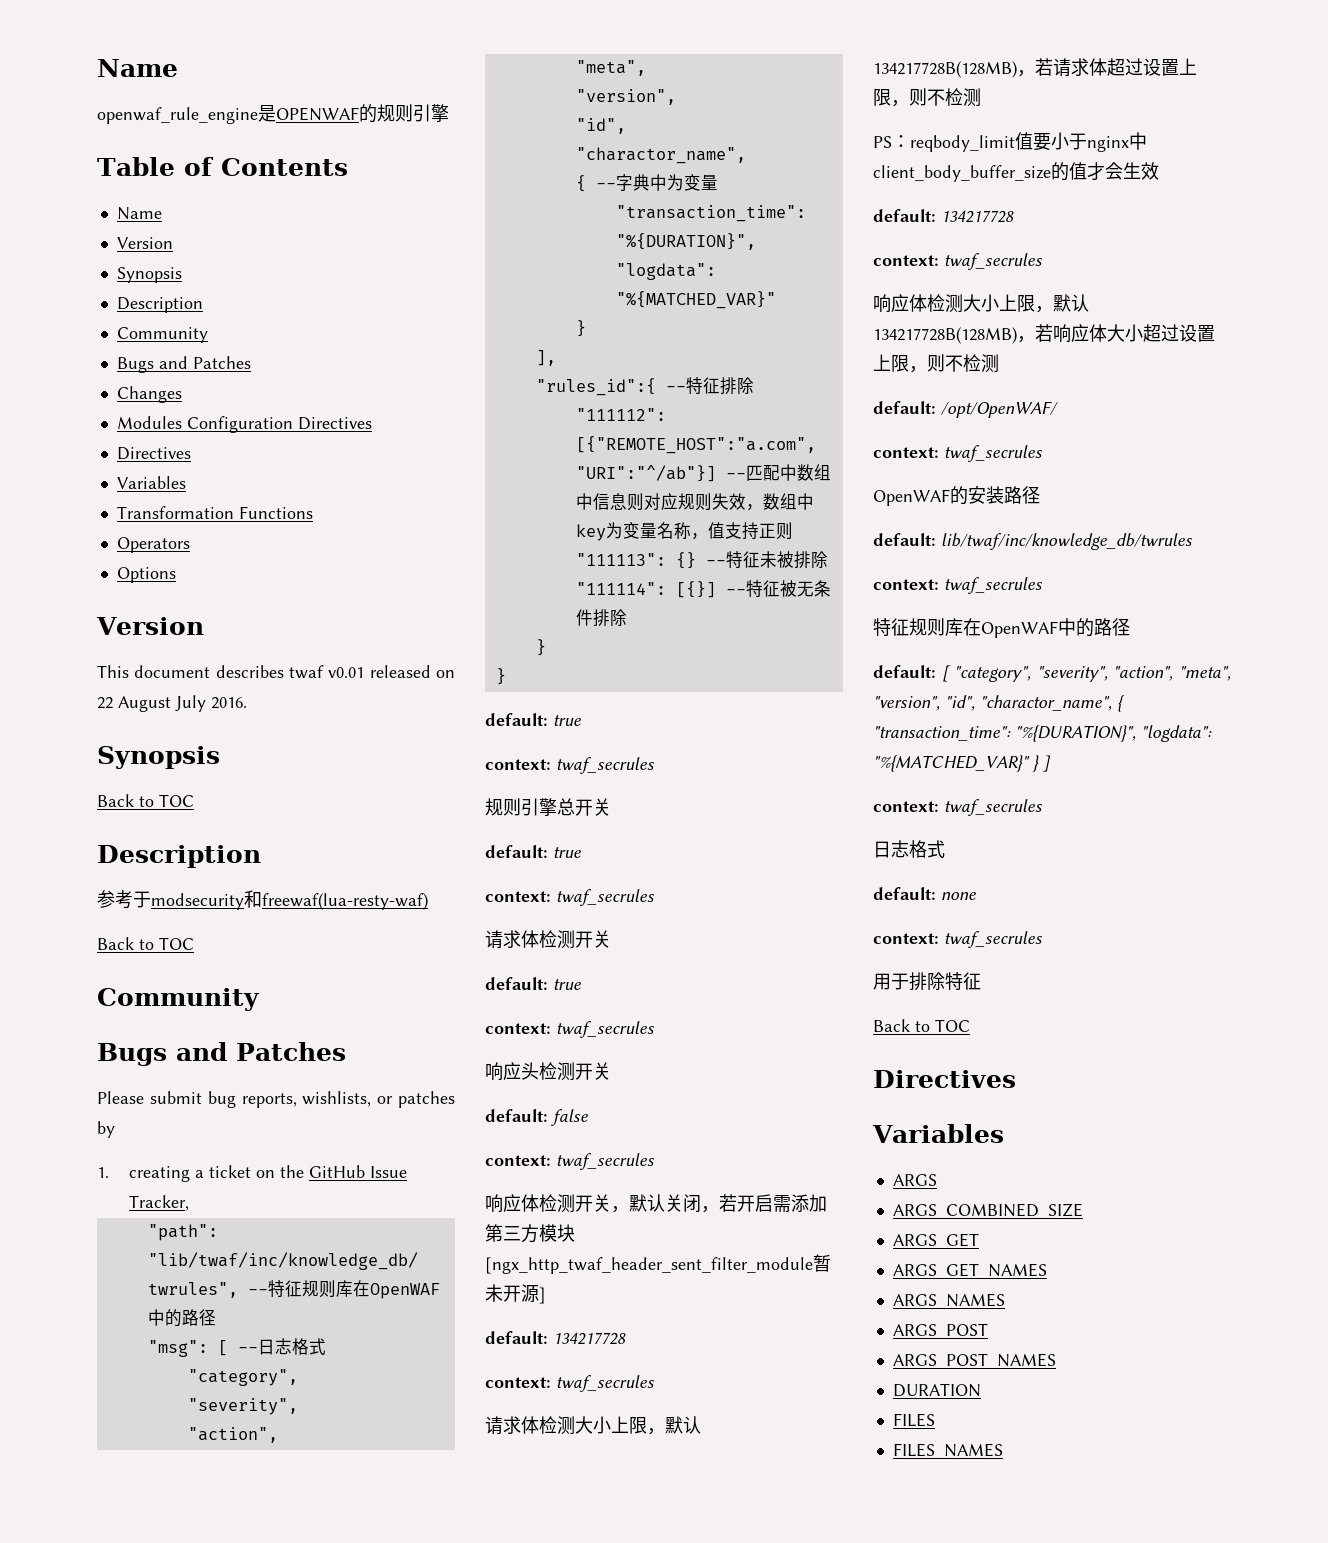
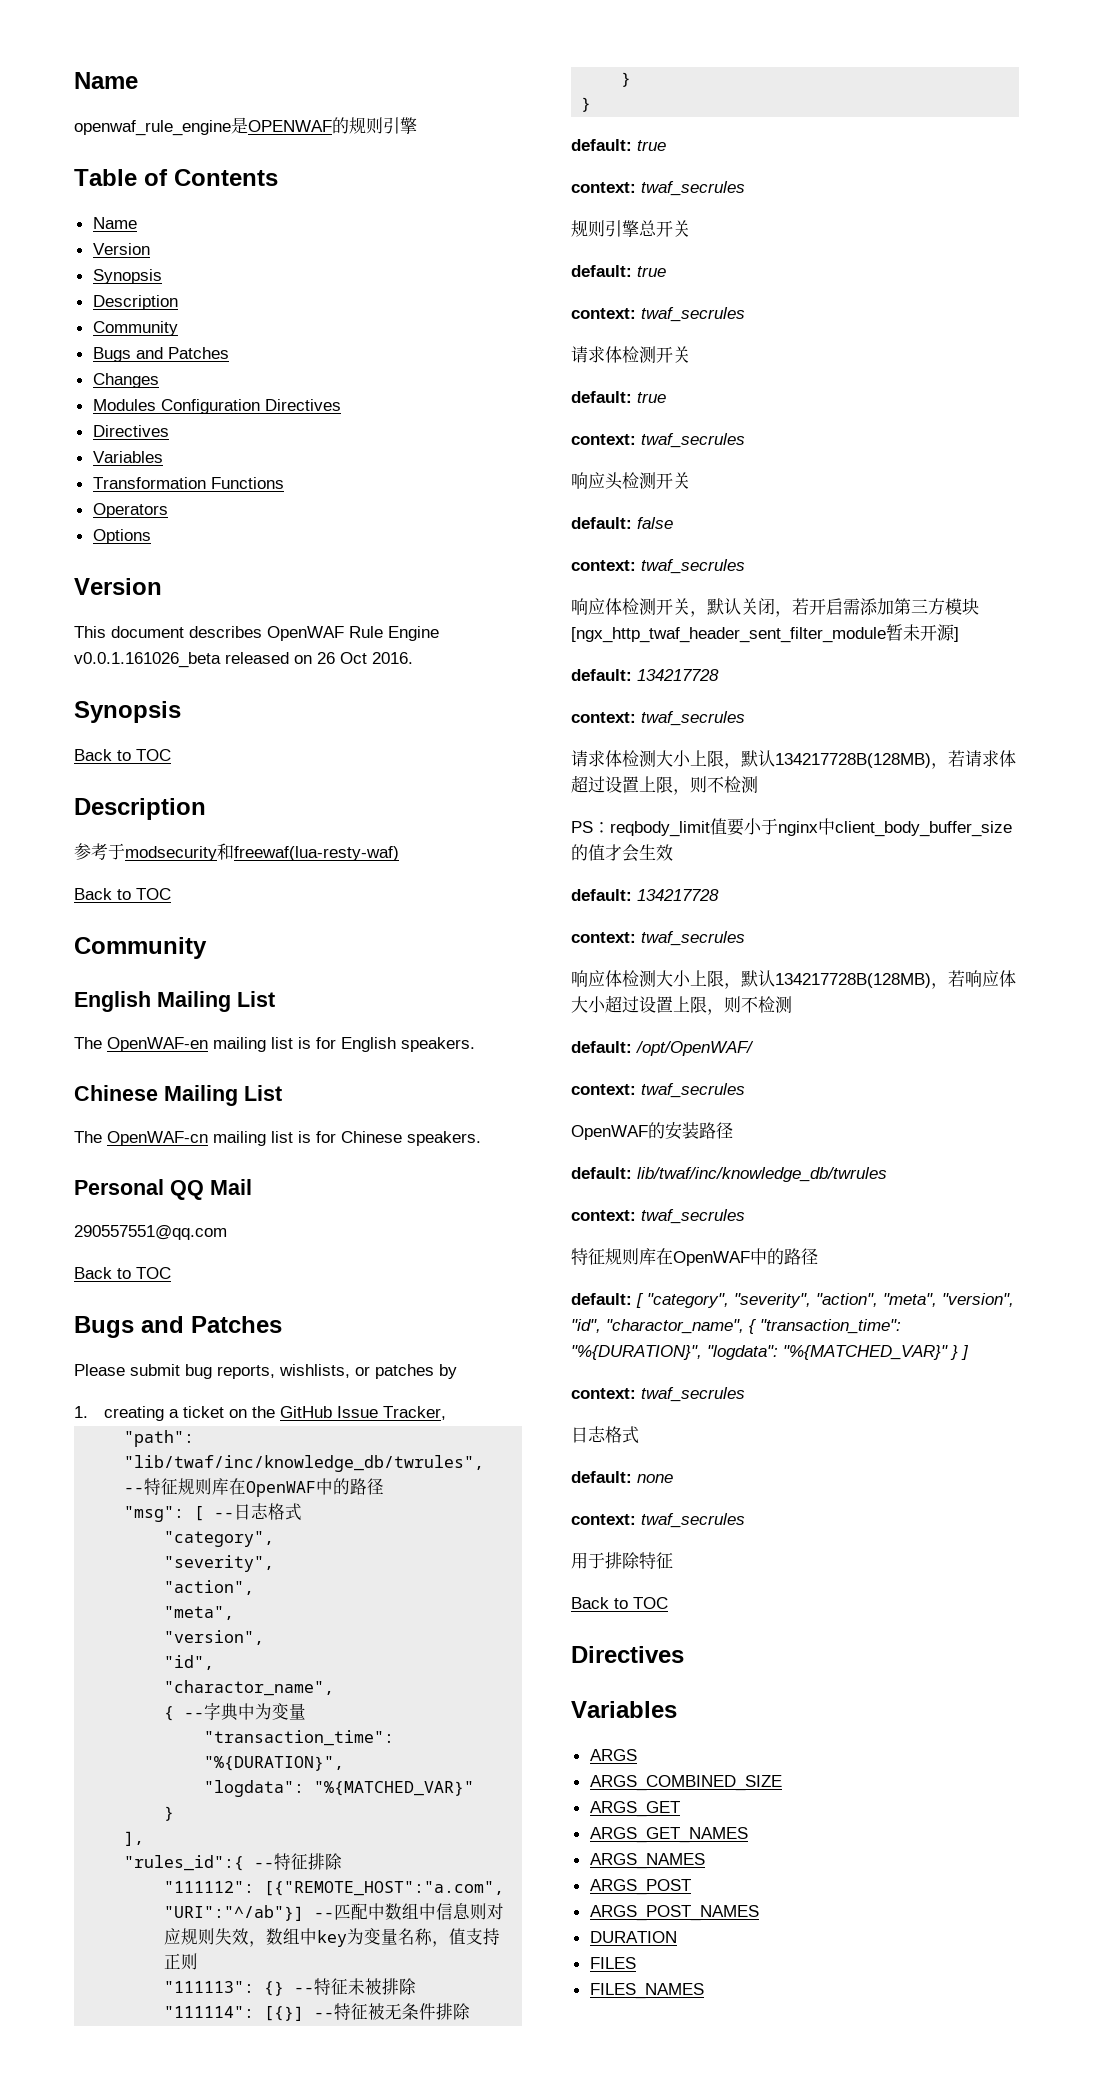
- This document describes twaf v0.01 released on 22 August July 2016.
+ This document describes OpenWAF Rule Engine v0.0.1.161026_beta released on 26 Oct 2016.
+ English Mailing List
+ The OpenWAF-en mailing list is for English speakers.
+ Chinese Mailing List
+ The OpenWAF-cn mailing list is for Chinese speakers.
+ Personal QQ Mail
+ 290557551@qq.com
+ Back to TOC

